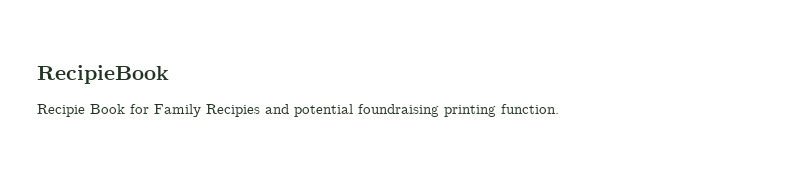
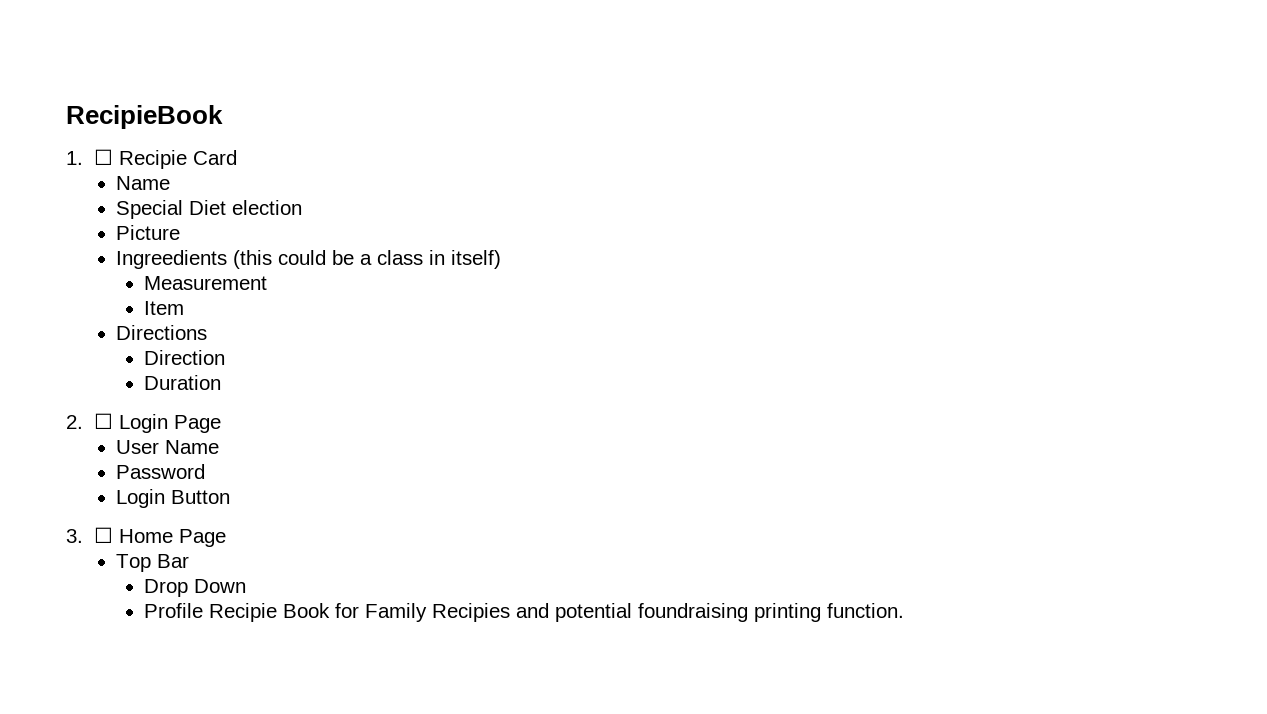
- Recipie Book for Family Recipies and potential foundraising printing function.
+ 1. ☐ Recipie Card
+ Name
+ Special Diet election
+ Picture
+ Ingreedients (this could be a class in itself)
+ Measurement
+ Item
+ Directions
+ Direction
+ Duration
+ 2. ☐ Login Page
+ User Name
+ Password
+ Login Button
+ 3. ☐ Home Page
+ Top Bar
+ Drop Down
+ Profile Recipie Book for Family Recipies and potential foundraising printing function.

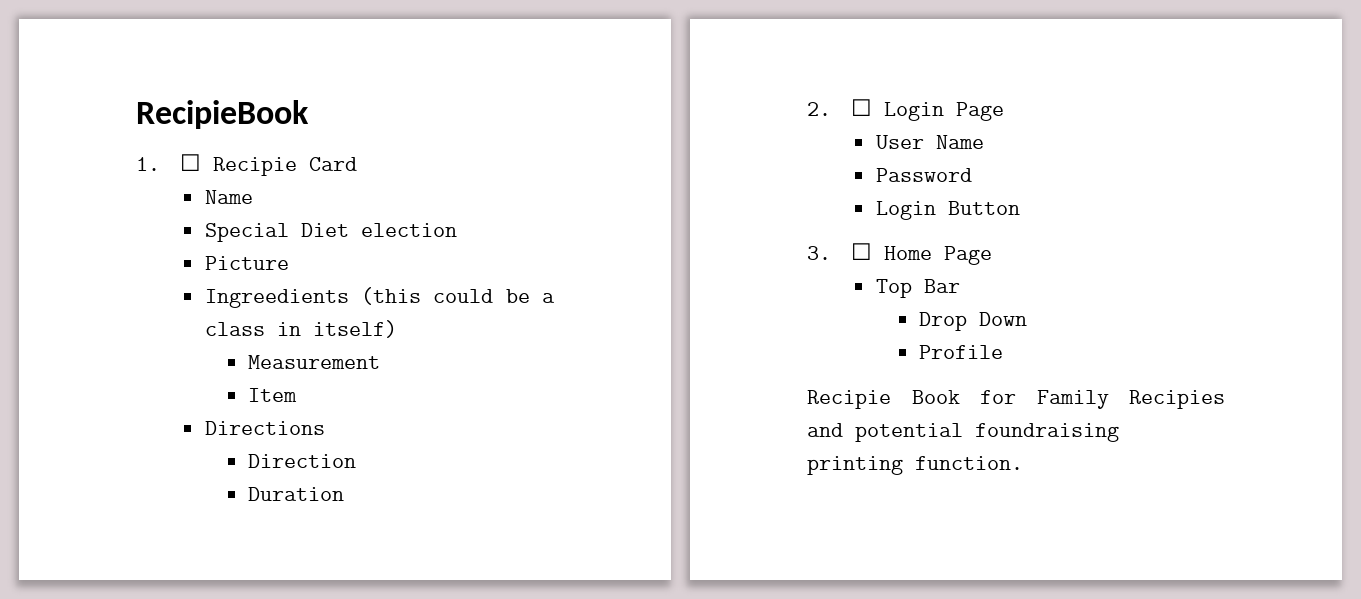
- Profile Recipie Book for Family Recipies and potential foundraising printing function.
+ Profile
+ Recipie Book for Family Recipies and potential foundraising printing function.

